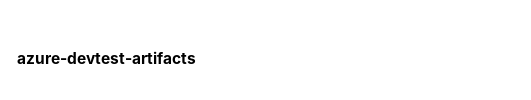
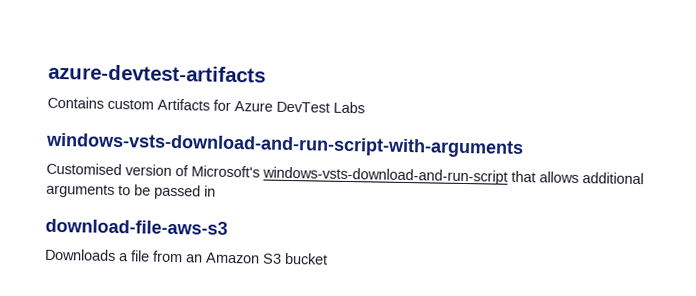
+ Contains custom Artifacts for Azure DevTest Labs
+ windows-vsts-download-and-run-script-with-arguments
+ Customised version of Microsoft's windows-vsts-download-and-run-script that allows additional arguments to be passed in
+ download-file-aws-s3
+ Downloads a file from an Amazon S3 bucket

